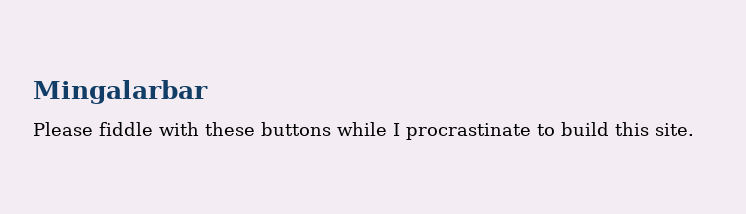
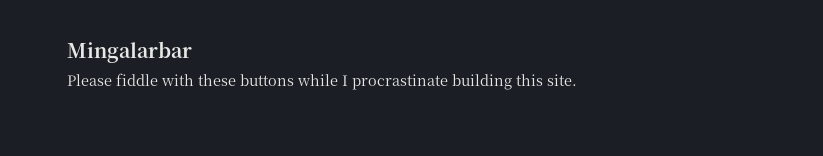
- Please fiddle with these buttons while I procrastinate to build this site.
+ Please fiddle with these buttons while I procrastinate building this site.

